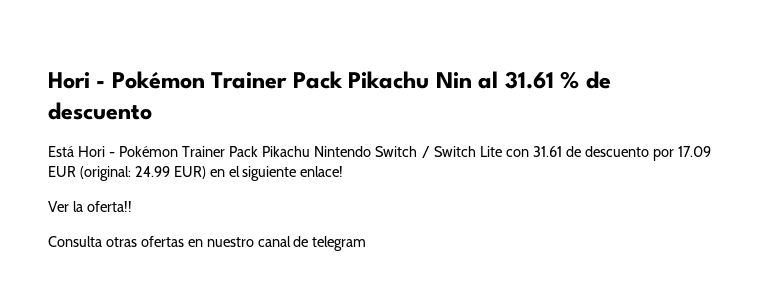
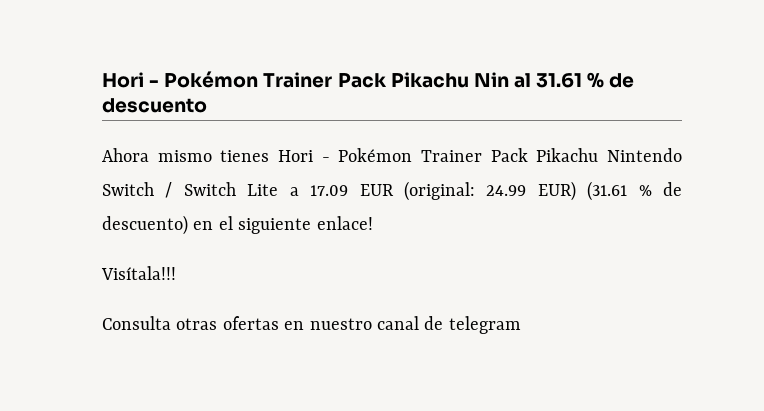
- Está Hori - Pokémon Trainer Pack Pikachu Nintendo Switch / Switch Lite con 31.61 de descuento por 17.09 EUR (original: 24.99 EUR) en el siguiente enlace!
+ Ahora mismo tienes Hori - Pokémon Trainer Pack Pikachu Nintendo Switch / Switch Lite a 17.09 EUR (original: 24.99 EUR) (31.61 % de descuento) en el siguiente enlace!
- Ver la oferta!!
+ Visítala!!!

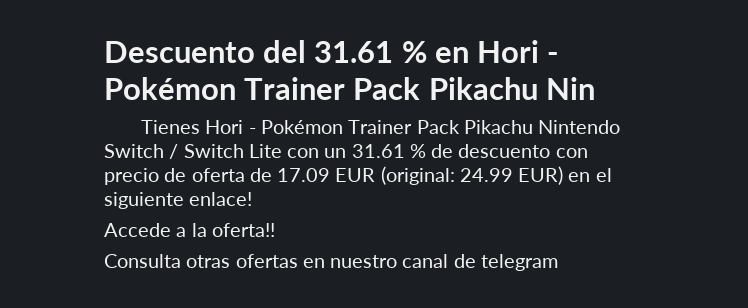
- Hori - Pokémon Trainer Pack Pikachu Nin al 31.61 % de descuento
- Ahora mismo tienes Hori - Pokémon Trainer Pack Pikachu Nintendo Switch / Switch Lite a 17.09 EUR (original: 24.99 EUR) (31.61 % de descuento) en el siguiente enlace!
+ Descuento del 31.61 % en Hori - Pokémon Trainer Pack Pikachu Nin
+ Tienes Hori - Pokémon Trainer Pack Pikachu Nintendo Switch / Switch Lite con un 31.61 % de descuento con precio de oferta de 17.09 EUR (original: 24.99 EUR) en el siguiente enlace!
- Visítala!!!
+ Accede a la oferta!!

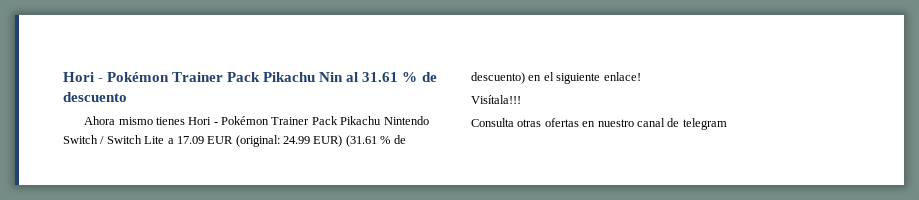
- Descuento del 31.61 % en Hori - Pokémon Trainer Pack Pikachu Nin
- Tienes Hori - Pokémon Trainer Pack Pikachu Nintendo Switch / Switch Lite con un 31.61 % de descuento con precio de oferta de 17.09 EUR (original: 24.99 EUR) en el siguiente enlace!
+ Hori - Pokémon Trainer Pack Pikachu Nin al 31.61 % de descuento
+ Ahora mismo tienes Hori - Pokémon Trainer Pack Pikachu Nintendo Switch / Switch Lite a 17.09 EUR (original: 24.99 EUR) (31.61 % de descuento) en el siguiente enlace!
- Accede a la oferta!!
+ Visítala!!!

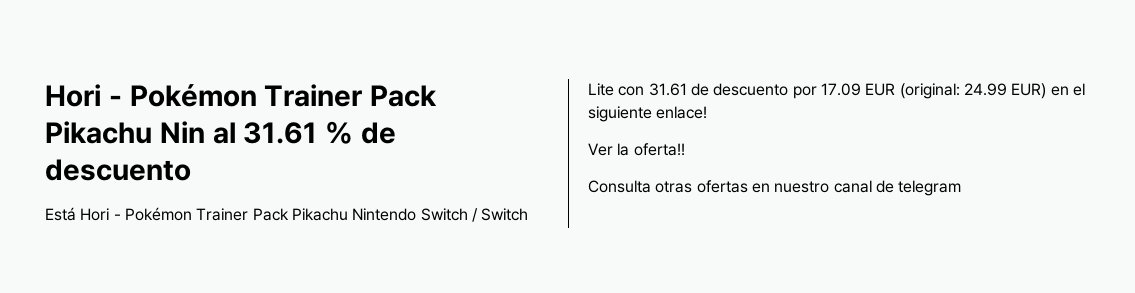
- Ahora mismo tienes Hori - Pokémon Trainer Pack Pikachu Nintendo Switch / Switch Lite a 17.09 EUR (original: 24.99 EUR) (31.61 % de descuento) en el siguiente enlace!
+ Está Hori - Pokémon Trainer Pack Pikachu Nintendo Switch / Switch Lite con 31.61 de descuento por 17.09 EUR (original: 24.99 EUR) en el siguiente enlace!
- Visítala!!!
+ Ver la oferta!!

